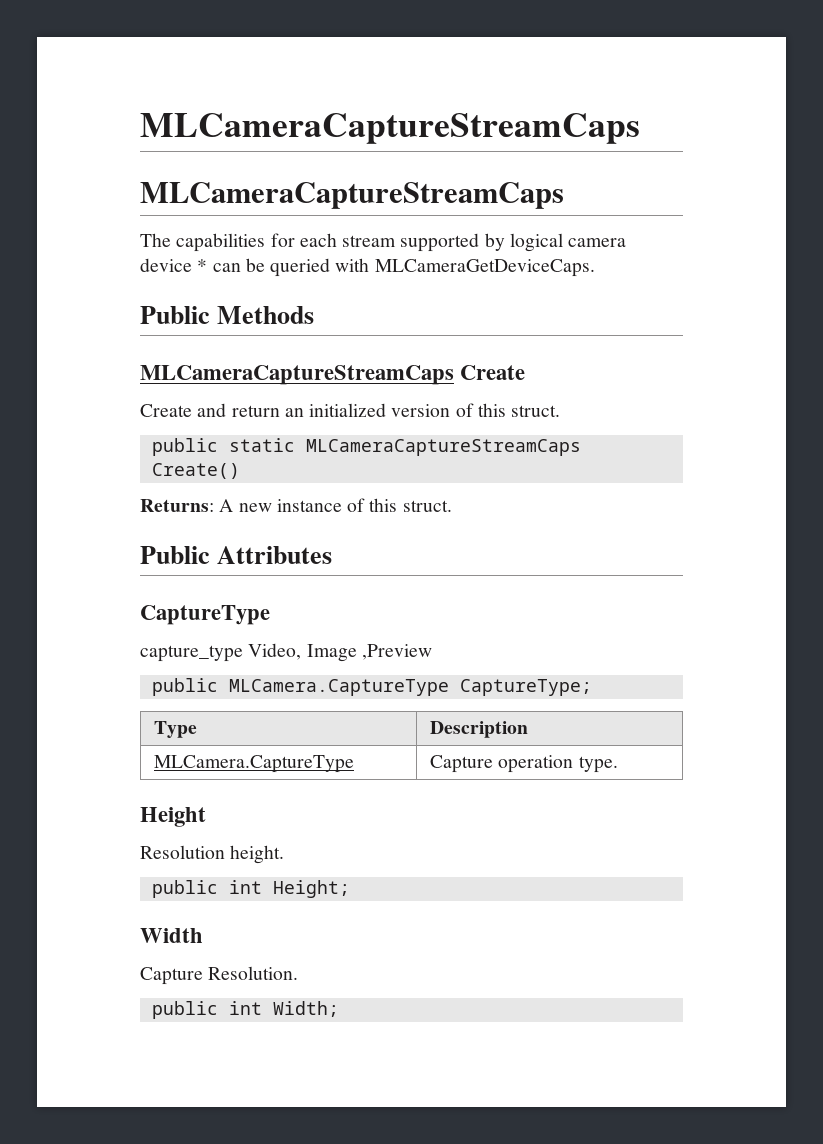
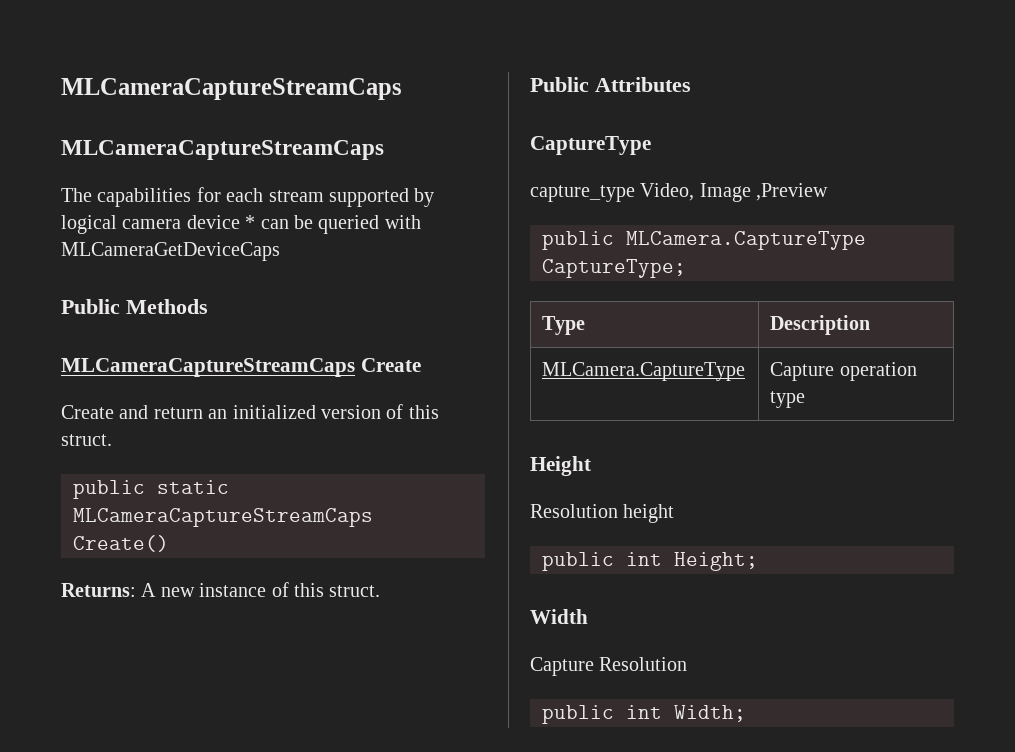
- The capabilities for each stream supported by logical camera device * can be queried with MLCameraGetDeviceCaps.
+ The capabilities for each stream supported by logical camera device * can be queried with MLCameraGetDeviceCaps
- MLCamera.CaptureType | Capture operation type.
+ MLCamera.CaptureType | Capture operation type
- Resolution height.
+ Resolution height
- Capture Resolution.
+ Capture Resolution

